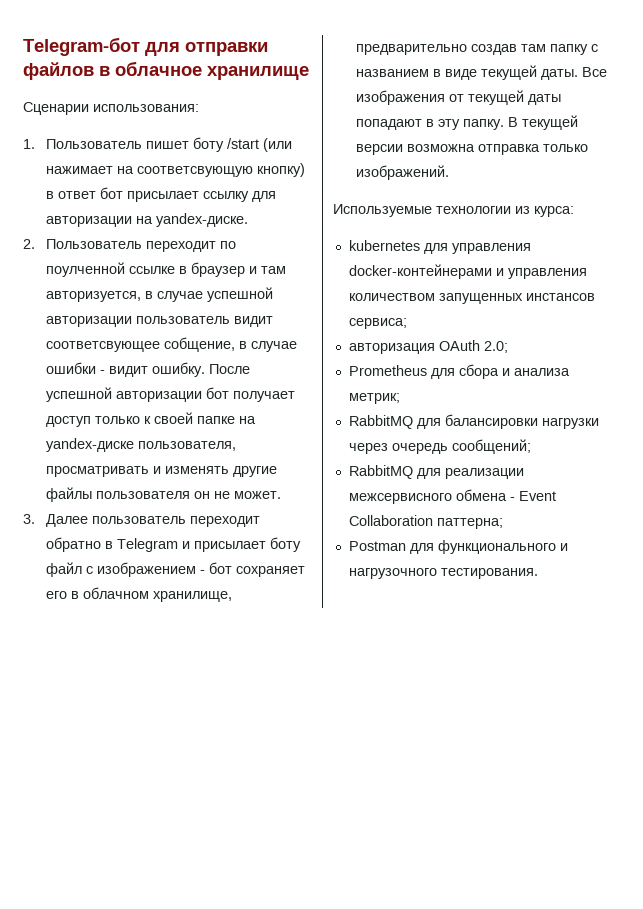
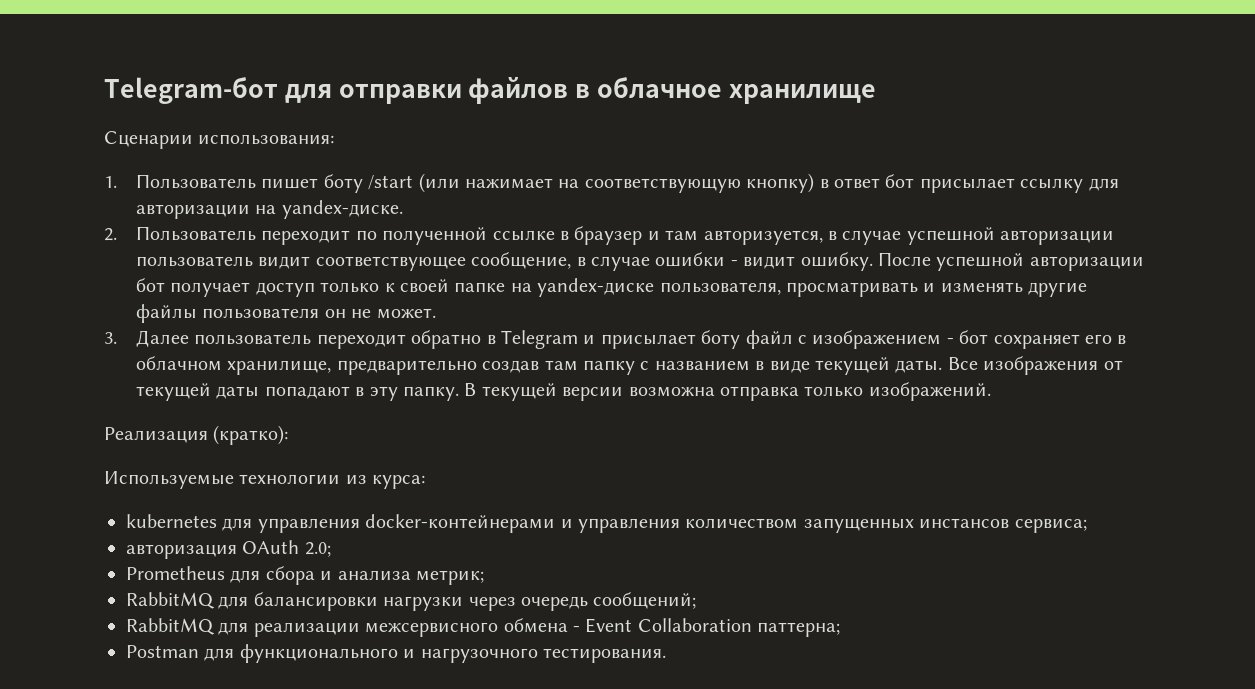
- 1. Пользователь пишет боту /start (или нажимает на соответсвующую кнопку) в ответ бот присылает ссылку для авторизации на yandex-диске.
+ 1. Пользователь пишет боту /start (или нажимает на соответствующую кнопку) в ответ бот присылает ссылку для авторизации на yandex-диске.
- 2. Пользователь переходит по поулченной ссылке в браузер и там авторизуется, в случае успешной авторизации пользователь видит соответсвующее собщение, в случае ошибки - видит ошибку.
+ 2. Пользователь переходит по полученной ссылке в браузер и там авторизуется, в случае успешной авторизации пользователь видит соответствующее сообщение, в случае ошибки - видит ошибку.
+ Реализация (кратко):

